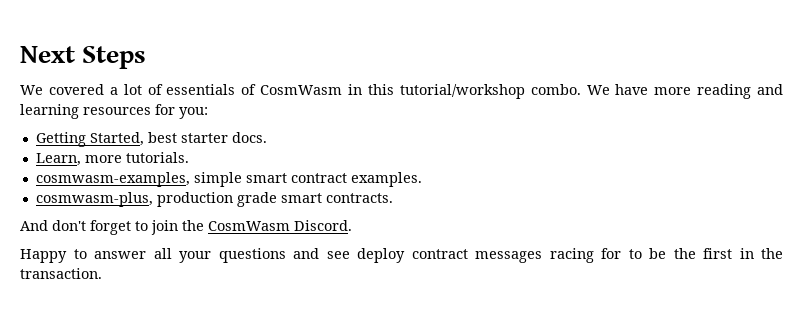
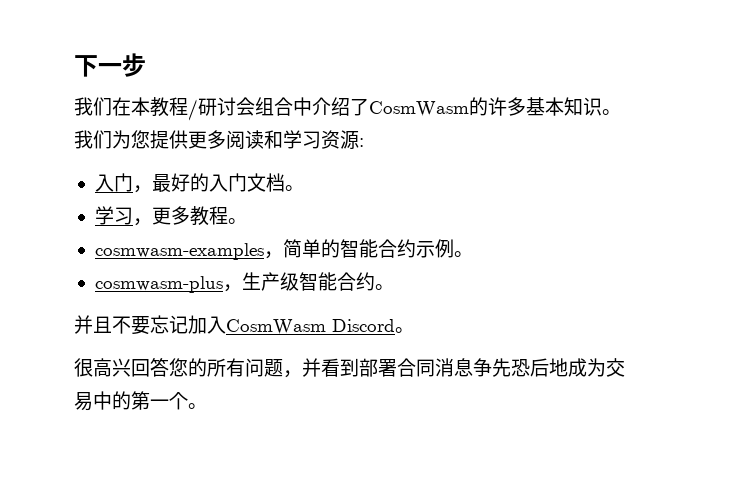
- Next Steps
- We covered a lot of essentials of CosmWasm in this tutorial/workshop combo. We have more reading and learning resources for you:
- Getting Started, best starter docs.
- Learn, more tutorials.
- cosmwasm-examples, simple smart contract examples.
- cosmwasm-plus, production grade smart contracts.
- And don't forget to join the CosmWasm Discord.
- Happy to answer all your questions and see deploy contract messages racing for to be the first in the transaction.
+ 下一步
+ 我们在本教程/研讨会组合中介绍了CosmWasm的许多基本知识。我们为您提供更多阅读和学习资源:
+ 入门，最好的入门文档。
+ 学习，更多教程。
+ cosmwasm-examples，简单的智能合约示例。
+ cosmwasm-plus，生产级智能合约。
+ 并且不要忘记加入CosmWasm Discord。
+ 很高兴回答您的所有问题，并看到部署合同消息争先恐后地成为交易中的第一个。

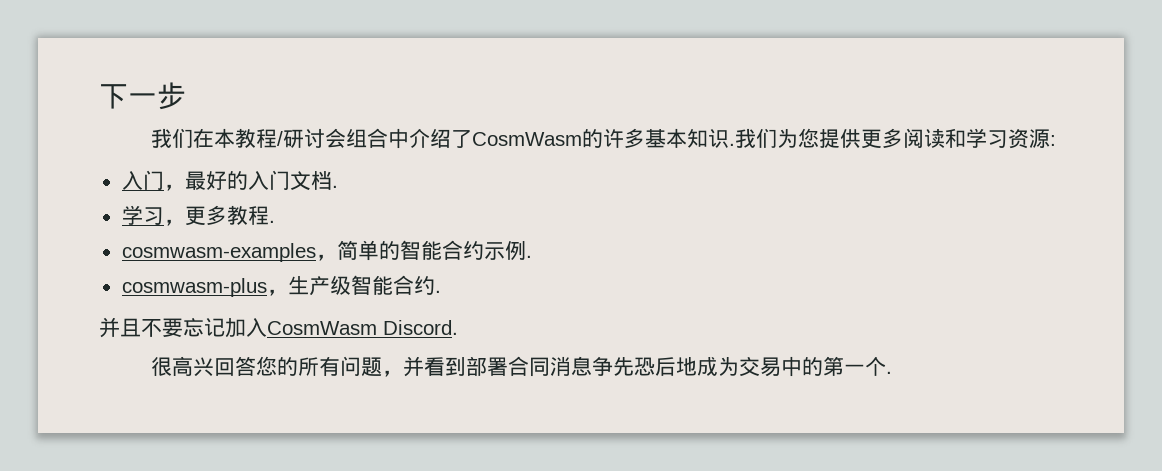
- 我们在本教程/研讨会组合中介绍了CosmWasm的许多基本知识。
+ 我们在本教程/研讨会组合中介绍了CosmWasm的许多基本知识.
- 入门，最好的入门文档。
+ 入门，最好的入门文档.
- 学习，更多教程。
+ 学习，更多教程.
- cosmwasm-examples，简单的智能合约示例。
+ cosmwasm-examples，简单的智能合约示例.
- cosmwasm-plus，生产级智能合约。
+ cosmwasm-plus，生产级智能合约.
- 并且不要忘记加入CosmWasm Discord。
+ 并且不要忘记加入CosmWasm Discord.
- 很高兴回答您的所有问题，并看到部署合同消息争先恐后地成为交易中的第一个。
+ 很高兴回答您的所有问题，并看到部署合同消息争先恐后地成为交易中的第一个.

